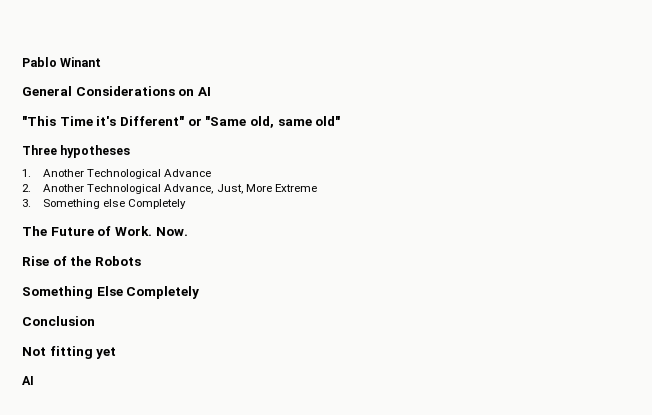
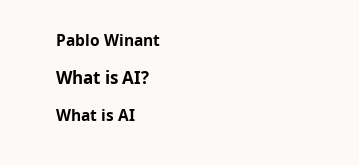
- General Considerations on AI
- "This Time it's Different" or "Same old, same old"
- Three hypotheses
- 1. Another Technological Advance
- 2. Another Technological Advance, Just, More Extreme
- 3. Something else Completely
- The Future of Work. Now.
- Rise of the Robots
- Something Else Completely
- Conclusion
- Not fitting yet
- AI
+ What is AI?
+ What is AI

